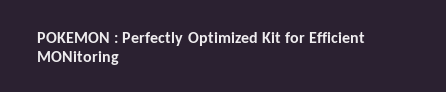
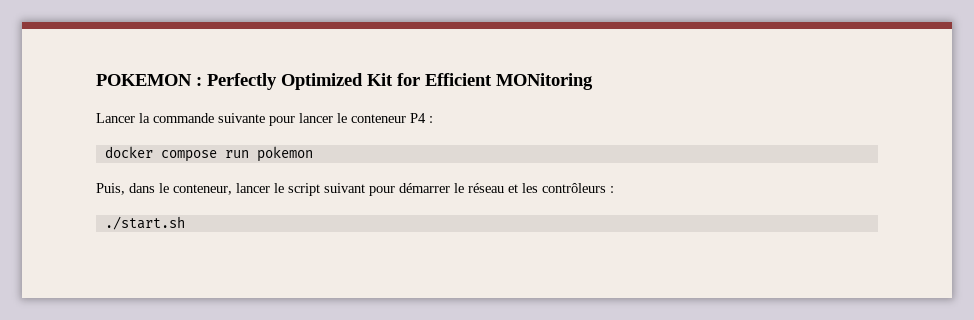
+ Lancer la commande suivante pour lancer le conteneur P4 :
+ docker compose run pokemon
+ Puis, dans le conteneur, lancer le script suivant pour démarrer le réseau et les contrôleurs :
+ ./start.sh

